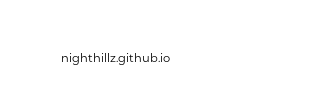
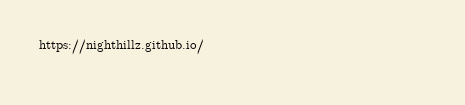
- nighthillz.github.io
+ https://nighthillz.github.io/

